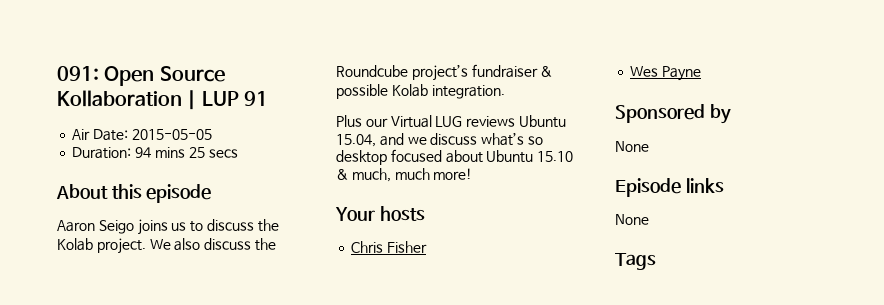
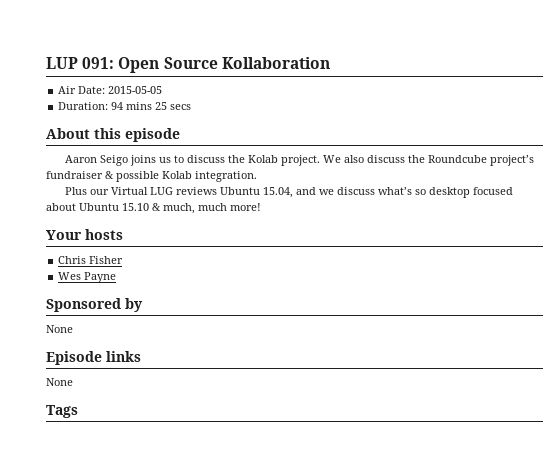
- 091: Open Source Kollaboration | LUP 91
+ LUP 091: Open Source Kollaboration

